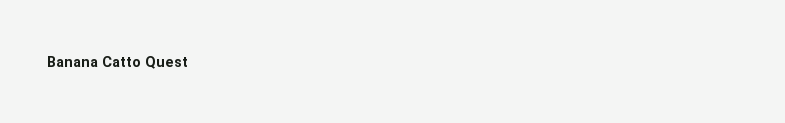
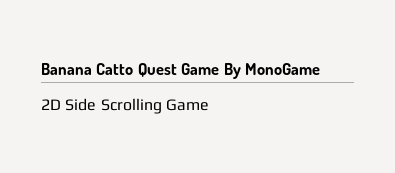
- Banana Catto Quest
+ Banana Catto Quest Game By MonoGame
+ 2D Side Scrolling Game

